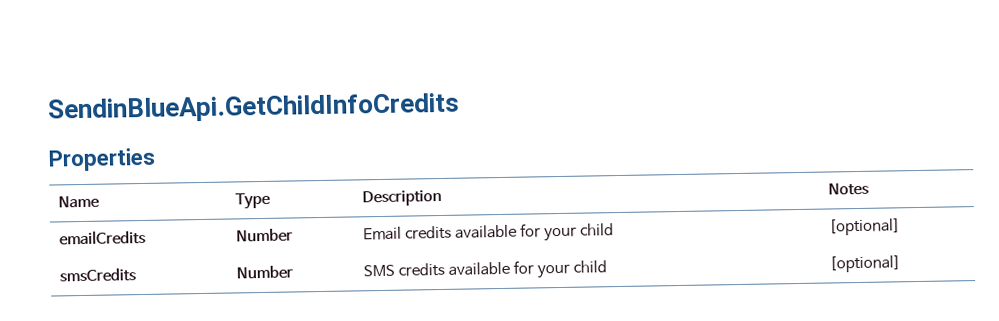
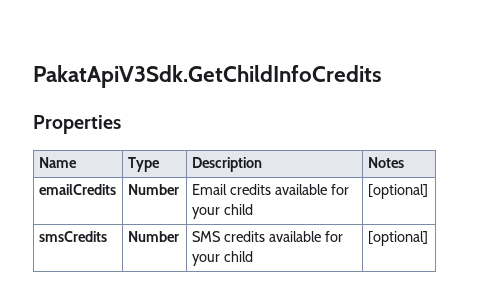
- SendinBlueApi.GetChildInfoCredits
+ PakatApiV3Sdk.GetChildInfoCredits

